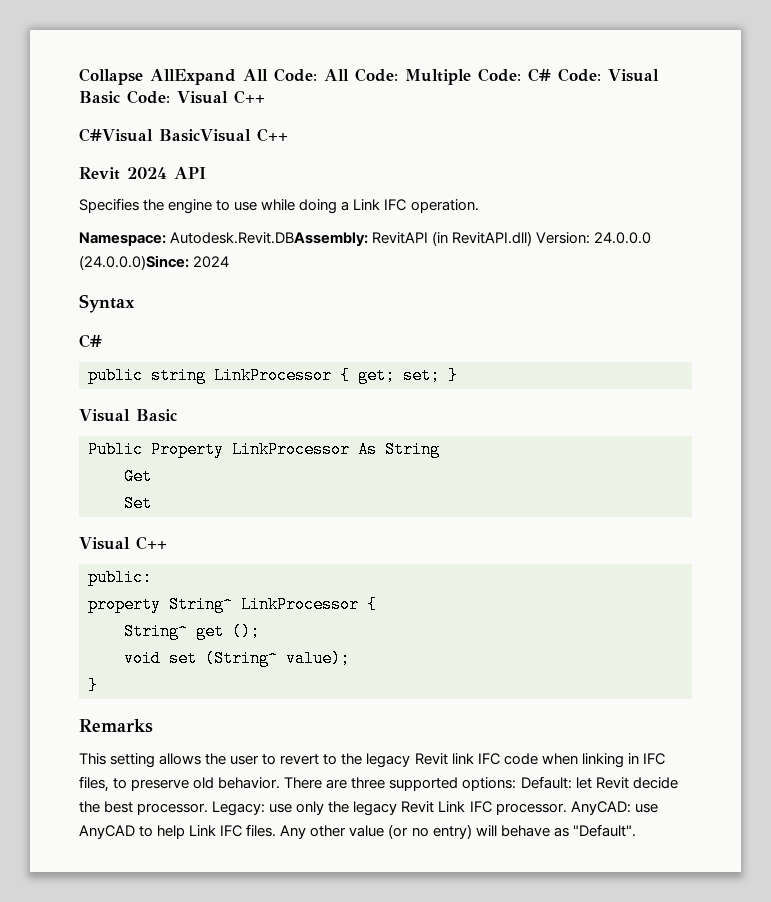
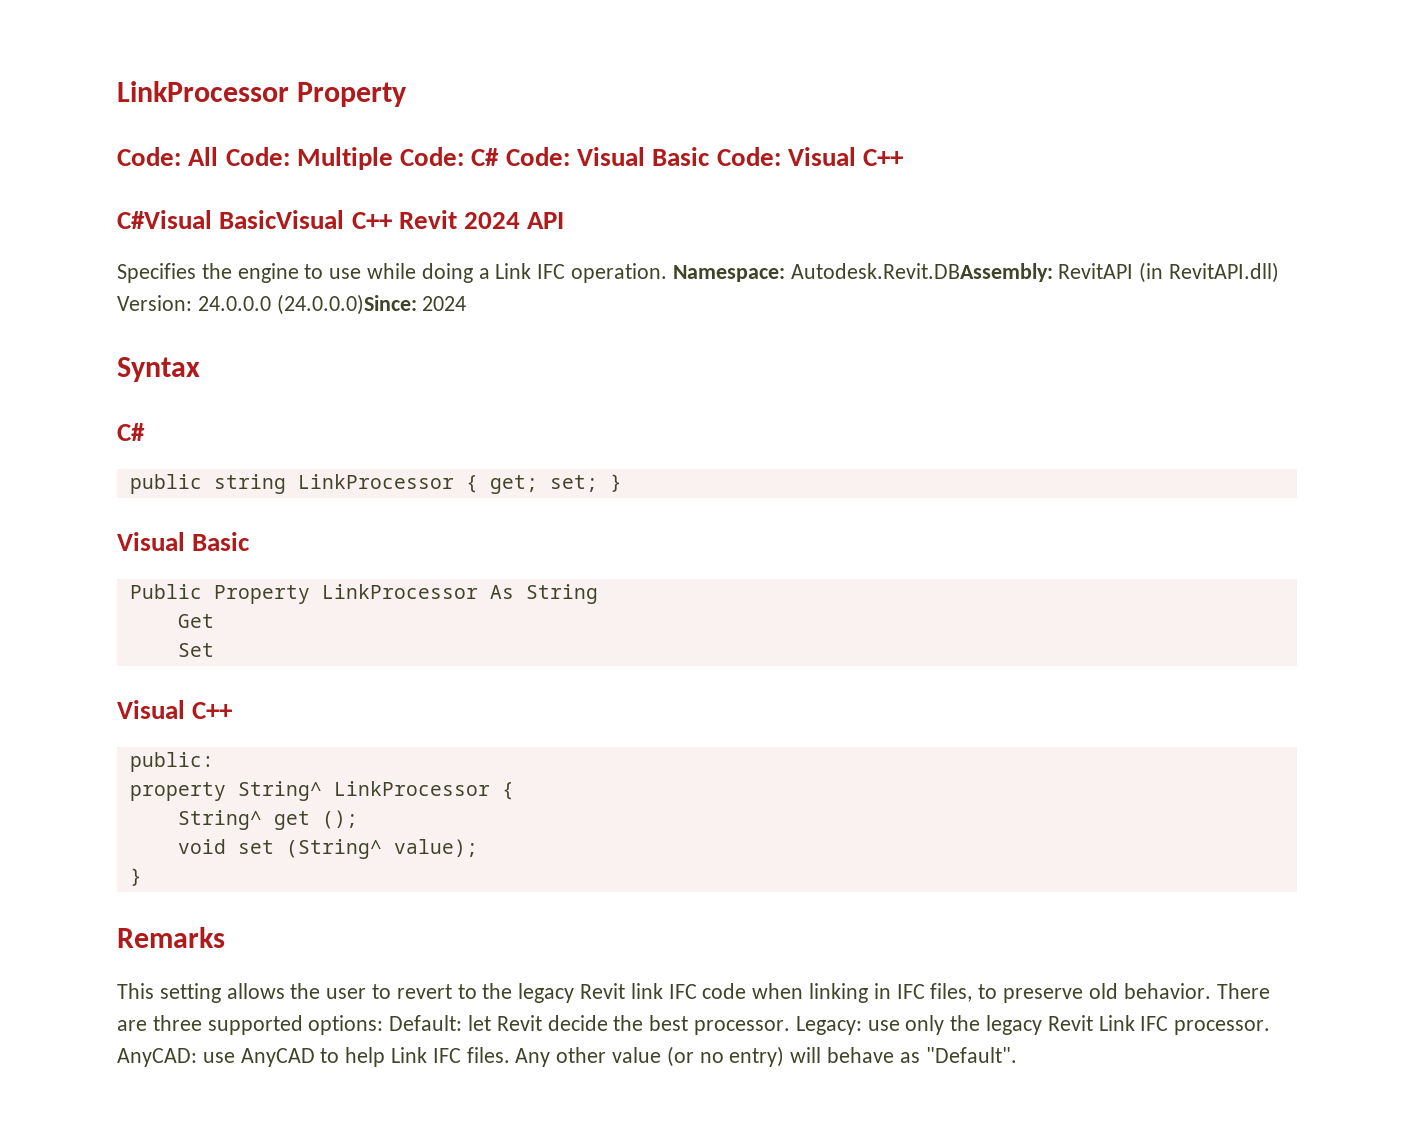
- Collapse AllExpand All Code: All Code: Multiple Code: C# Code: Visual Basic Code: Visual C++
+ LinkProcessor Property
+ Code: All Code: Multiple Code: C# Code: Visual Basic Code: Visual C++
- C#Visual BasicVisual C++
- Revit 2024 API
+ C#Visual BasicVisual C++ Revit 2024 API
- Specifies the engine to use while doing a Link IFC operation.
- Namespace: Autodesk.Revit.DBAssembly: RevitAPI (in RevitAPI.dll) Version: 24.0.0.0 (24.0.0.0)Since: 2024
+ Specifies the engine to use while doing a Link IFC operation. Namespace: Autodesk.Revit.DBAssembly: RevitAPI (in RevitAPI.dll) Version: 24.0.0.0 (24.0.0.0)Since: 2024

